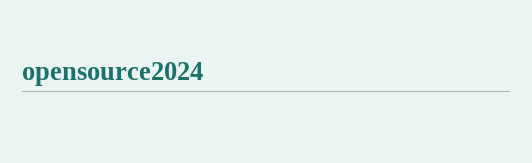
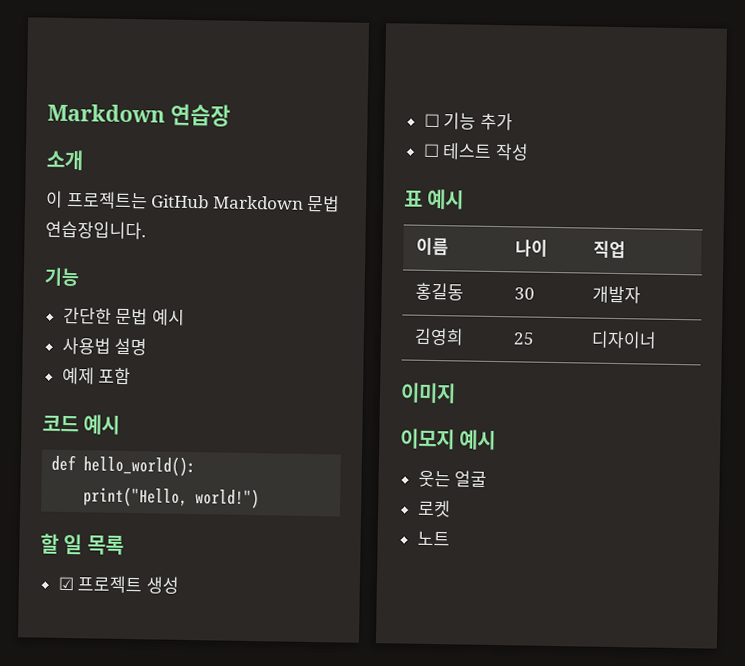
- opensource2024
+ Markdown 연습장
+ 소개
+ 이 프로젝트는 GitHub Markdown 문법 연습장입니다.
+ 기능
+ 간단한 문법 예시
+ 사용법 설명
+ 예제 포함
+ 코드 예시
+ def hello_world():
+ print("Hello, world!")
+ 할 일 목록
+ ☑ 프로젝트 생성
+ ☐ 기능 추가
+ ☐ 테스트 작성
+ 표 예시
+ 이름 | 나이 | 직업
+ 홍길동 | 30 | 개발자
+ 김영희 | 25 | 디자이너
+ 이미지
+ 이모지 예시
+ 웃는 얼굴
+ 로켓
+ 노트

